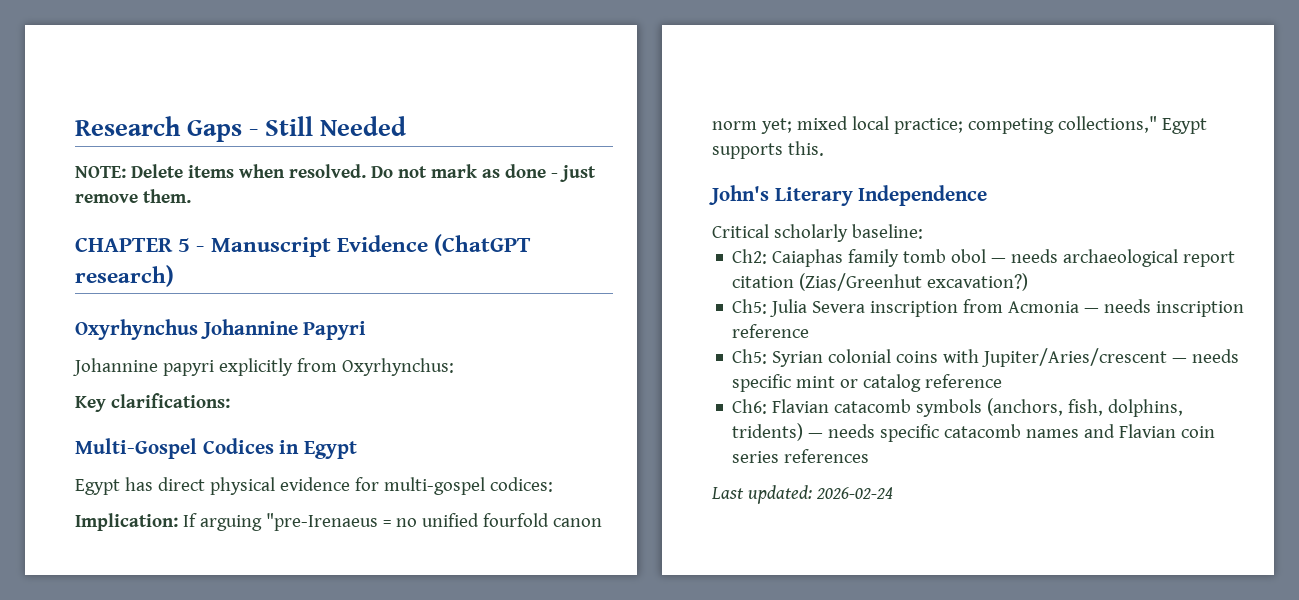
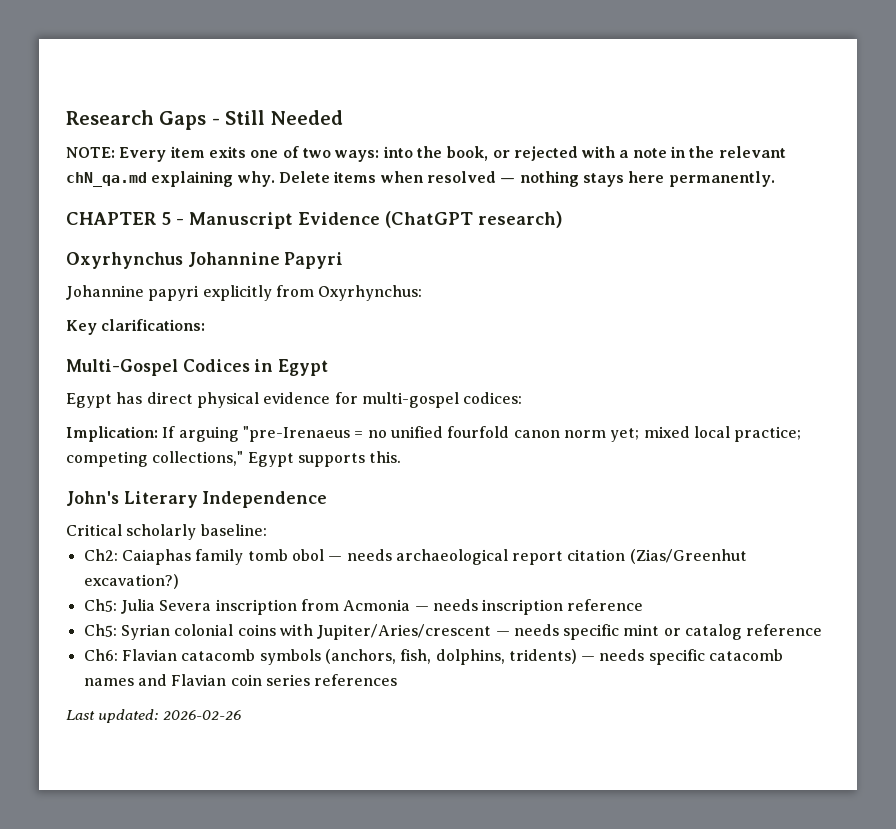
- NOTE: Delete items when resolved. Do not mark as done - just remove them.
+ NOTE: Every item exits one of two ways: into the book, or rejected with a note in the relevant chN_qa.md explaining why. Delete items when resolved — nothing stays here permanently.
- Last updated: 2026-02-24
+ Last updated: 2026-02-26

